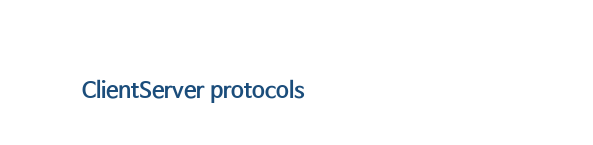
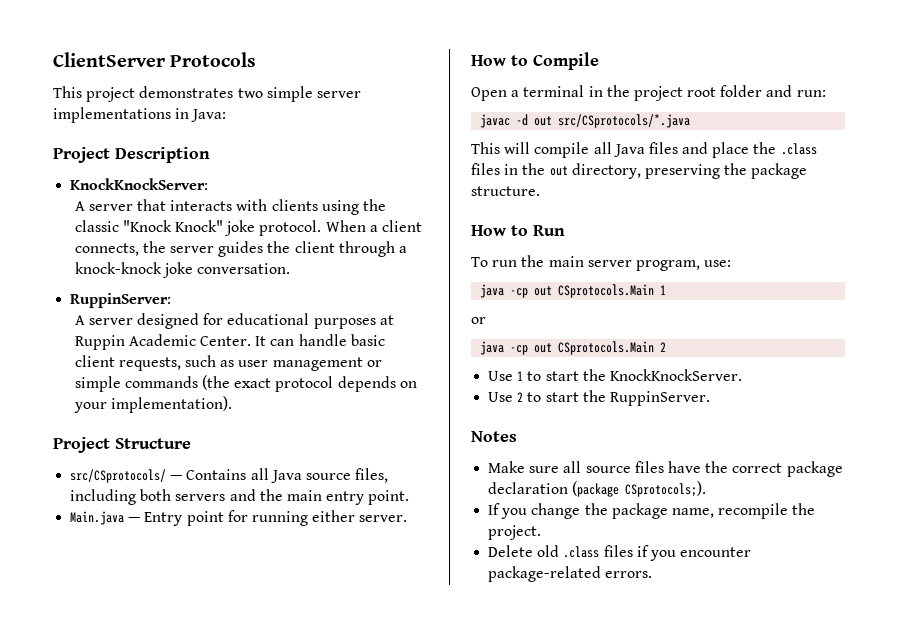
- ClientServer protocols
+ ClientServer Protocols
+ This project demonstrates two simple server implementations in Java:
+ Project Description
+ KnockKnockServer:
+ A server that interacts with clients using the classic "Knock Knock" joke protocol. When a client connects, the server guides the client through a knock-knock joke conversation.
+ RuppinServer:
+ A server designed for educational purposes at Ruppin Academic Center. It can handle basic client requests, such as user management or simple commands (the exact protocol depends on your implementation).
+ Project Structure
+ src/CSprotocols/ — Contains all Java source files, including both servers and the main entry point.
+ Main.java — Entry point for running either server.
+ How to Compile
+ Open a terminal in the project root folder and run:
+ javac -d out src/CSprotocols/*.java
+ This will compile all Java files and place the .class files in the out directory, preserving the package structure.
+ How to Run
+ To run the main server program, use:
+ java -cp out CSprotocols.Main 1
+ or
+ java -cp out CSprotocols.Main 2
+ Use 1 to start the KnockKnockServer.
+ Use 2 to start the RuppinServer.
+ Notes
+ Make sure all source files have the correct package declaration (package CSprotocols;).
+ If you change the package name, recompile the project.
+ Delete old .class files if you encounter package-related errors.

